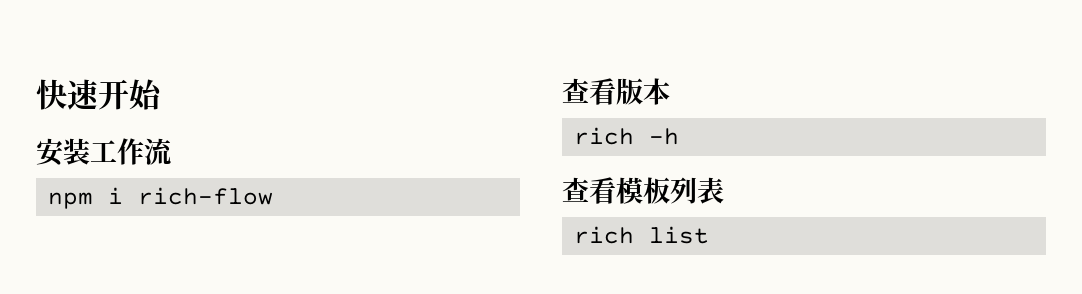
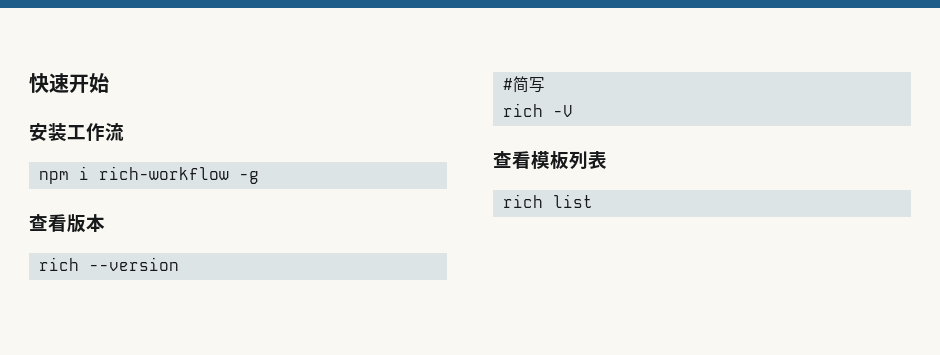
- npm i rich-flow
+ npm i rich-workflow -g
- rich -h
+ rich --version
+ #简写
+ rich -V

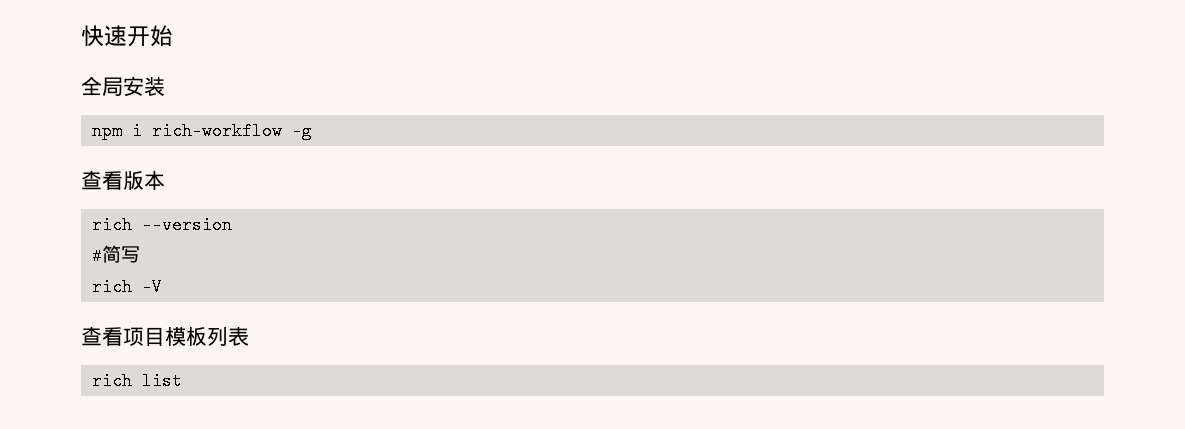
- 安装工作流
+ 全局安装
- 查看模板列表
+ 查看项目模板列表

